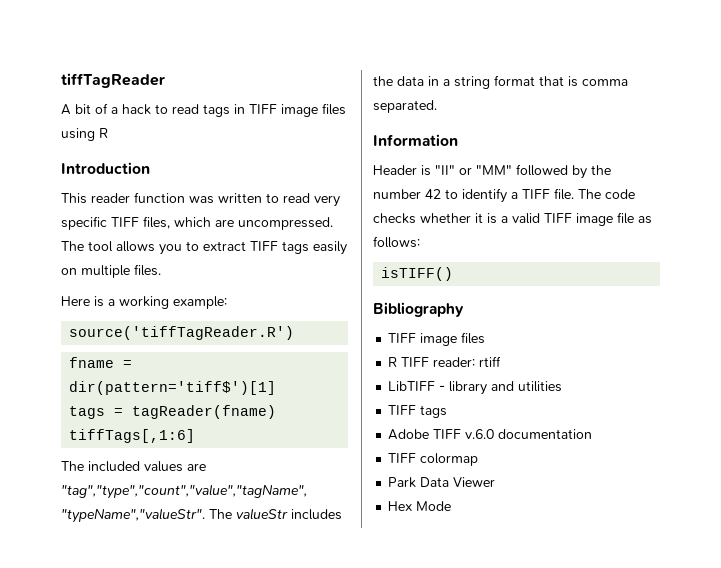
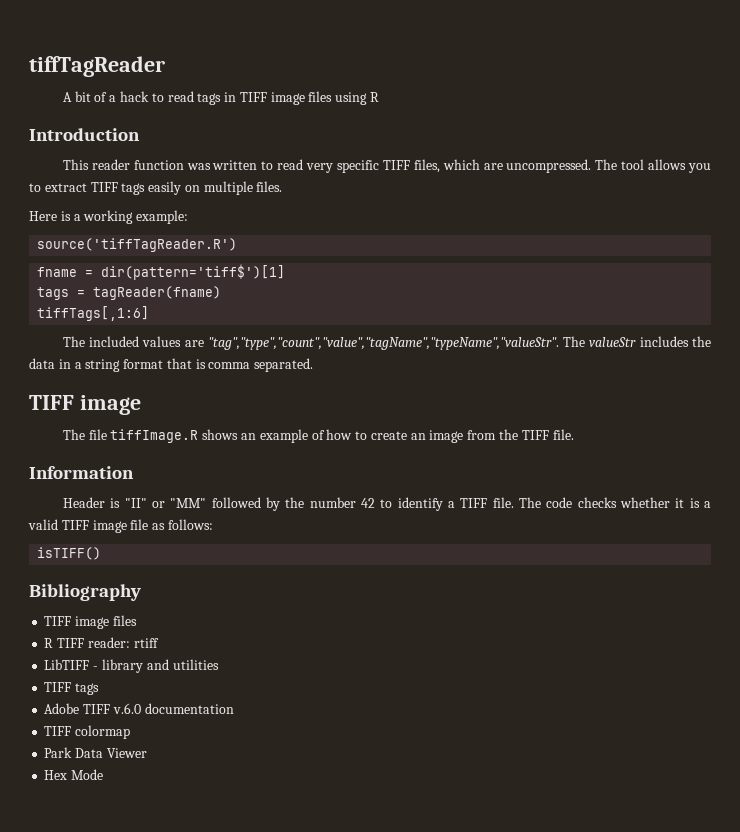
  The valueStr includes the data in a string format that is comma separated.
+ TIFF image
+ The file tiffImage.R shows an example of how to create an image from the TIFF file.

